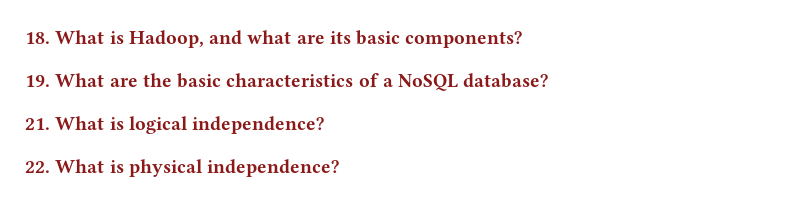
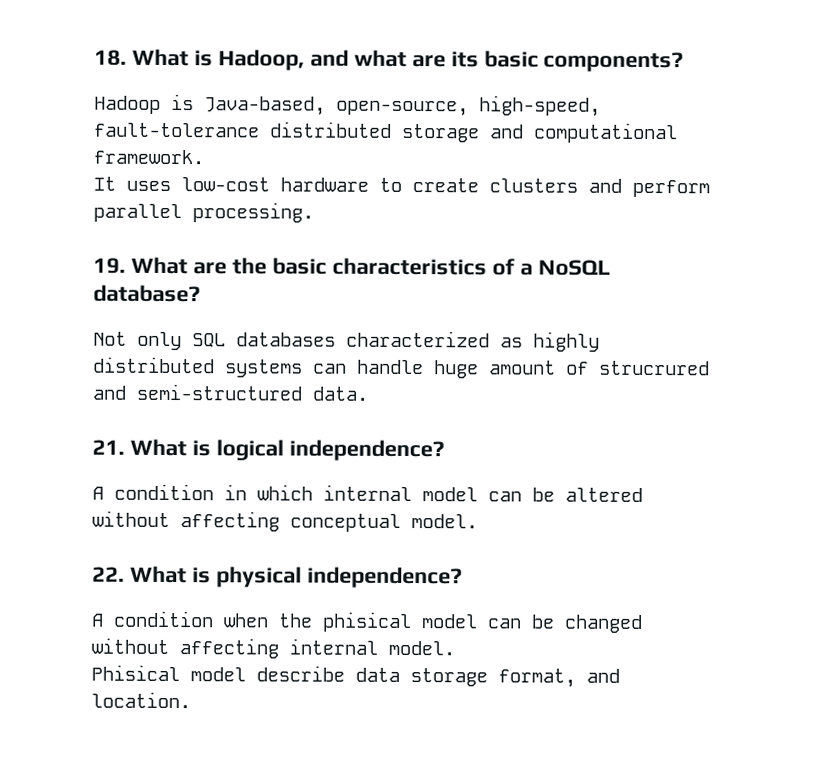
+ Hadoop is Java-based, open-source, high-speed, fault-tolerance distributed storage and computational framework.
+ It uses low-cost hardware to create clusters and perform parallel processing.
+ Not only SQL databases characterized as highly distributed systems can handle huge amount of strucrured and semi-structured data.
+ A condition in which internal model can be altered without affecting conceptual model.
+ A condition when the phisical model can be changed without affecting internal model.
+ Phisical model describe data storage format, and location.

